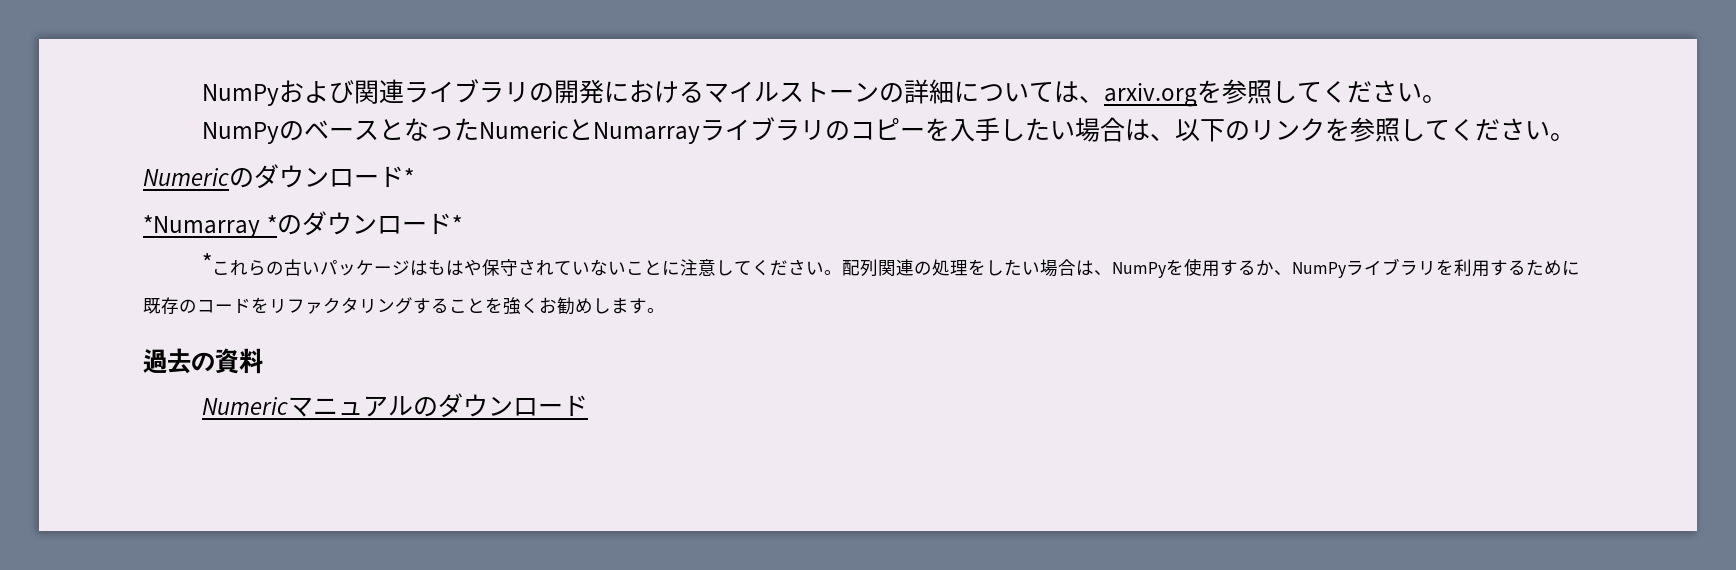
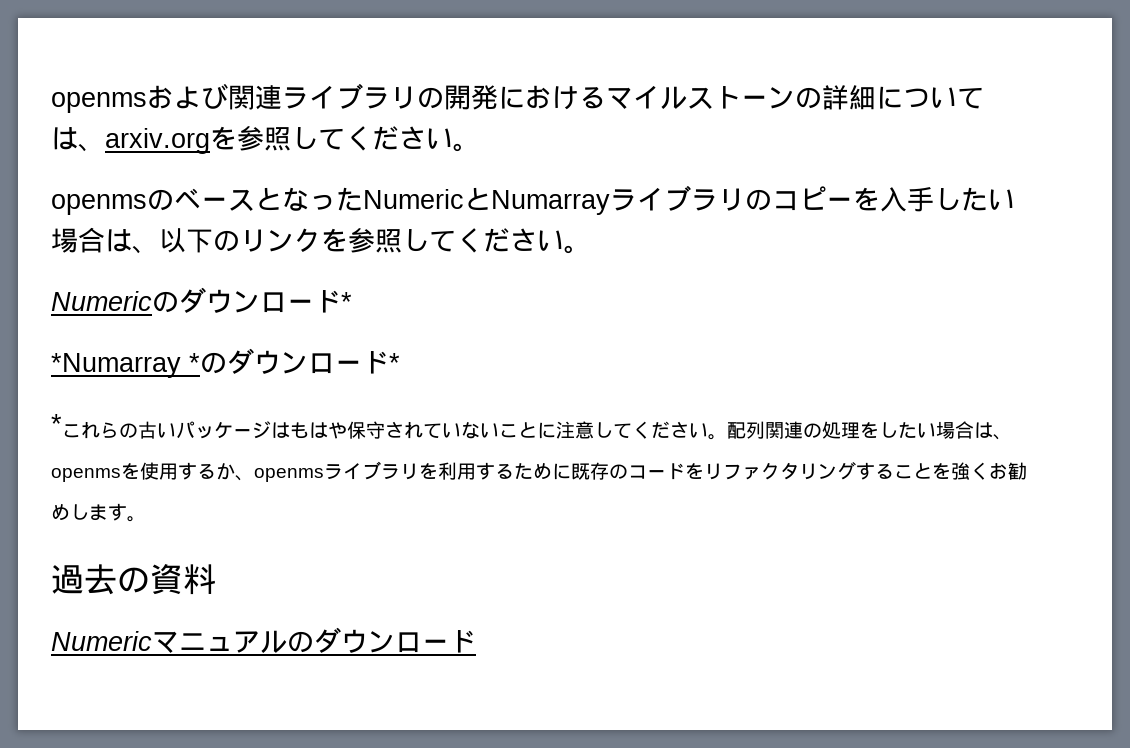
- NumPyおよび関連ライブラリの開発におけるマイルストーンの詳細については、arxiv.orgを参照してください。
+ openmsおよび関連ライブラリの開発におけるマイルストーンの詳細については、arxiv.orgを参照してください。
- NumPyのベースとなったNumericとNumarrayライブラリのコピーを入手したい場合は、以下のリンクを参照してください。
+ openmsのベースとなったNumericとNumarrayライブラリのコピーを入手したい場合は、以下のリンクを参照してください。
- 配列関連の処理をしたい場合は、NumPyを使用するか、NumPyライブラリを利用するために既存のコードをリファクタリングすることを強くお勧めします。
+ 配列関連の処理をしたい場合は、openmsを使用するか、openmsライブラリを利用するために既存のコードをリファクタリングすることを強くお勧めします。

